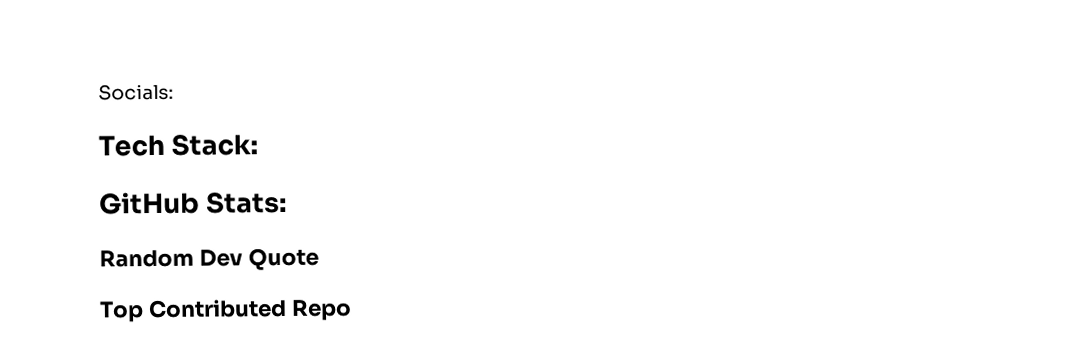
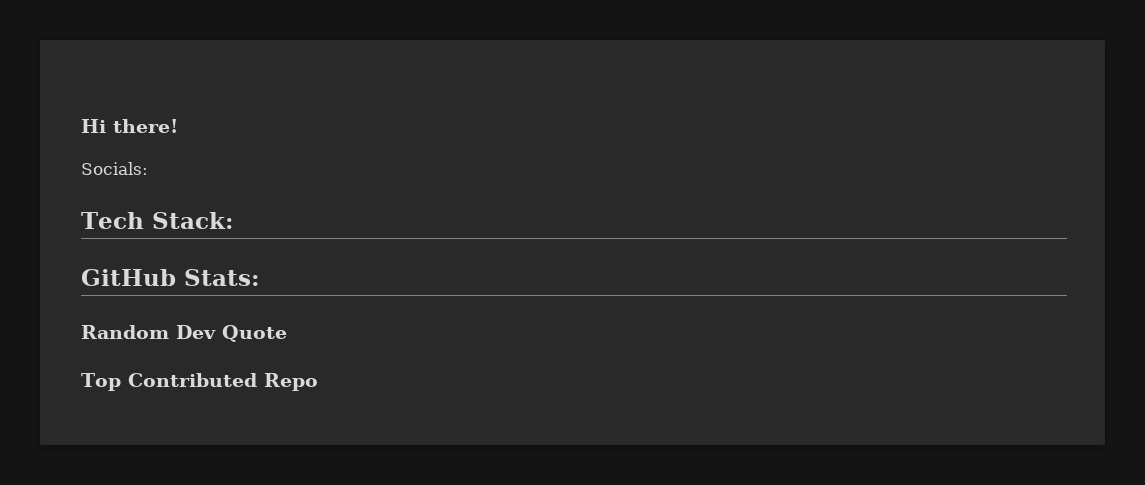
+ Hi there!

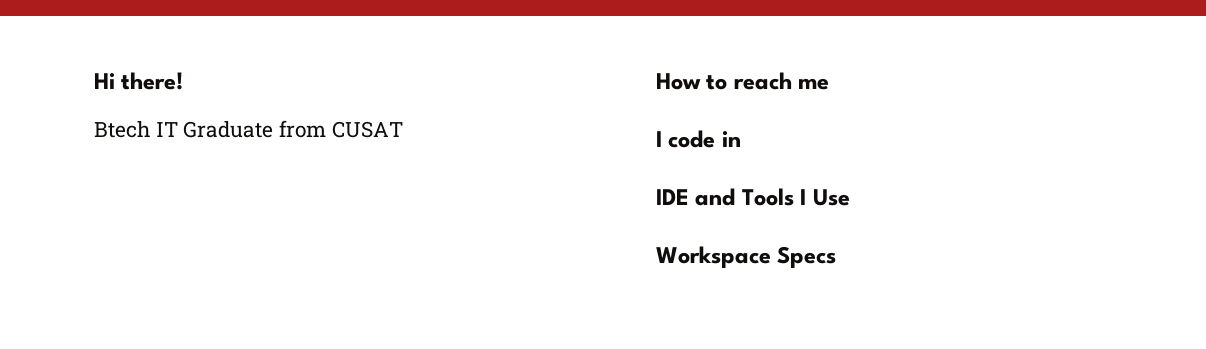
- Socials:
- Tech Stack:
- GitHub Stats:
- Random Dev Quote
- Top Contributed Repo
+ Btech IT Graduate from CUSAT
+ How to reach me
+ I code in
+ IDE and Tools I Use
+ Workspace Specs

